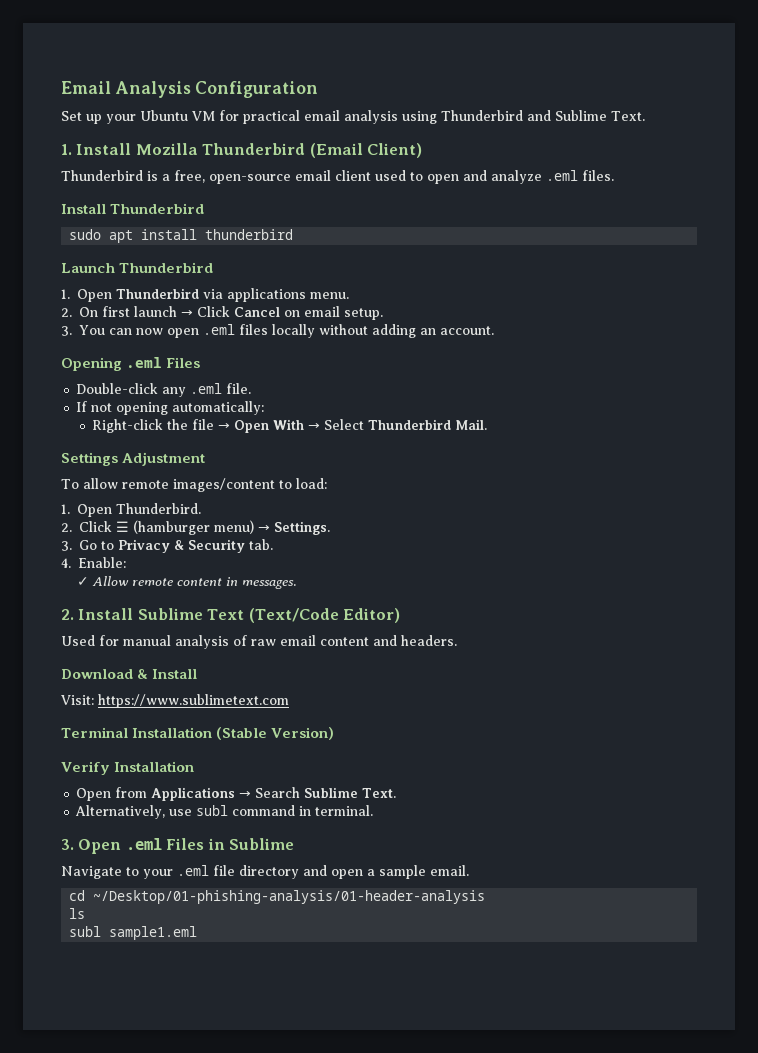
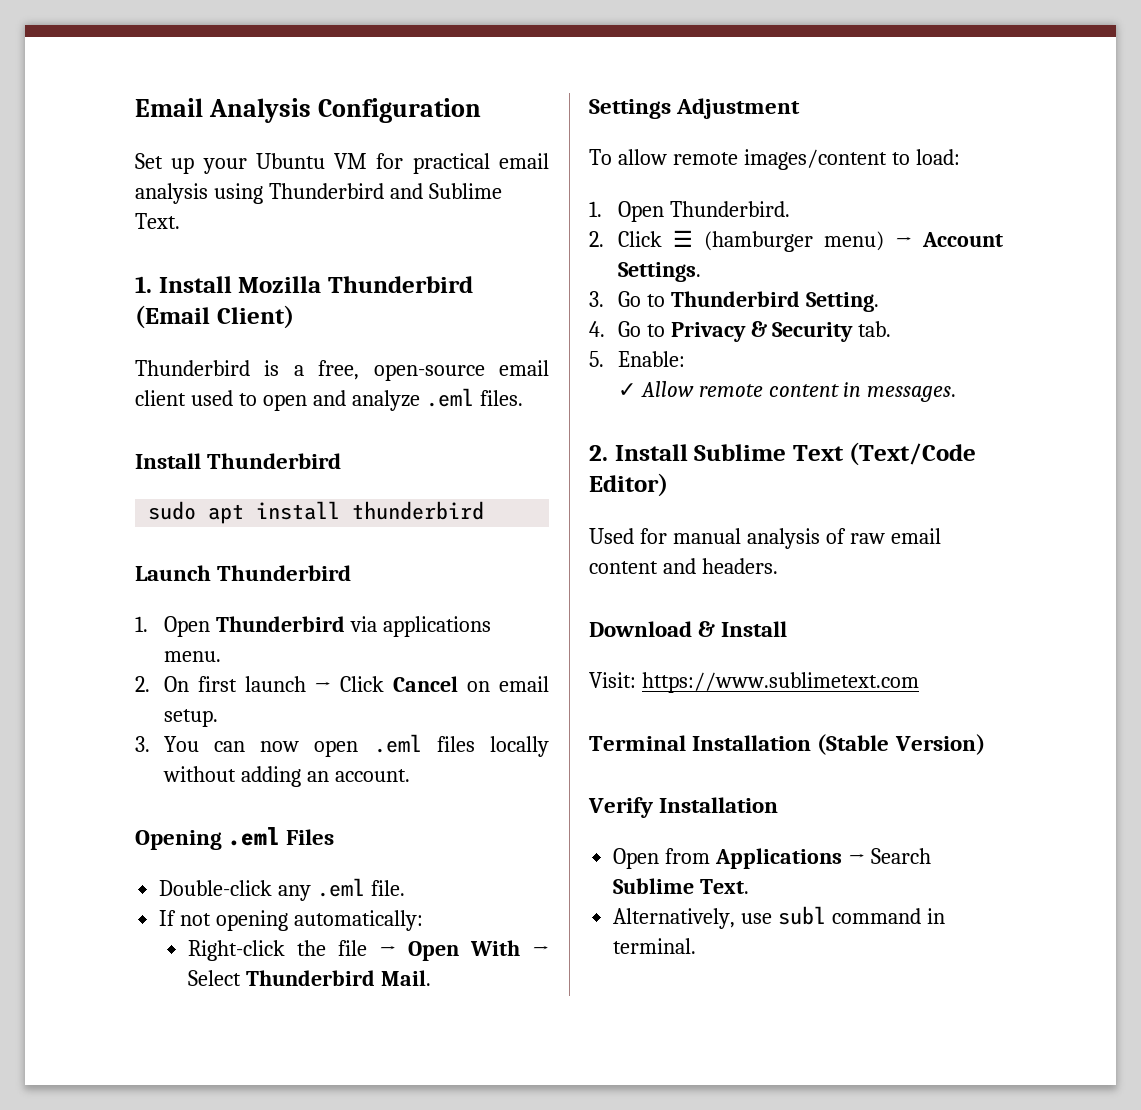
- 2. Click ☰ (hamburger menu) → Settings.
+ 2. Click ☰ (hamburger menu) → Account Settings.
- 3. Go to Privacy & Security tab.
+ 3. Go to Thunderbird Setting.
+ 4. Go to Privacy & Security tab.
- 4. Enable:
+ 5. Enable:
- 3. Open .eml Files in Sublime
- Navigate to your .eml file directory and open a sample email.
- cd ~/Desktop/01-phishing-analysis/01-header-analysis
- ls
- subl sample1.eml

